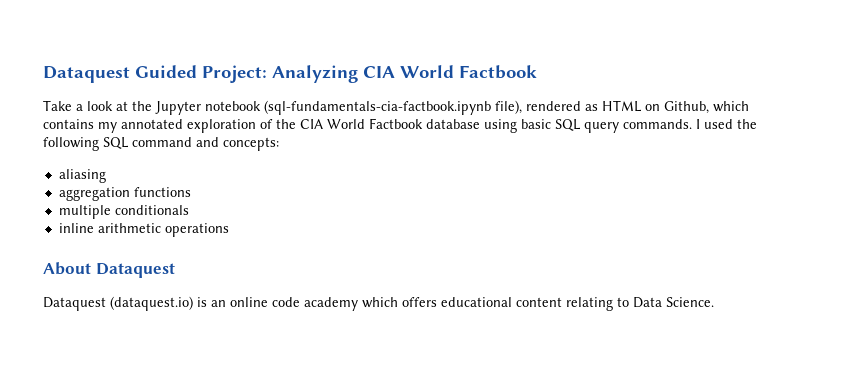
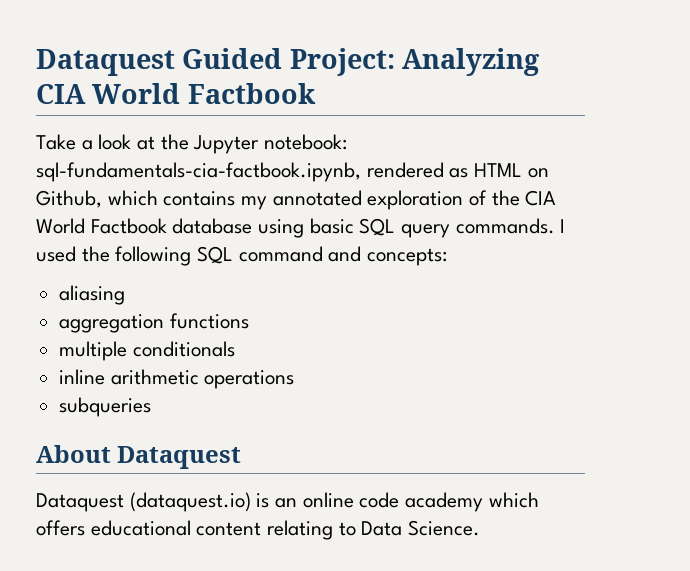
- Take a look at the Jupyter notebook (sql-fundamentals-cia-factbook.ipynb file), rendered as HTML on Github, which contains my annotated exploration of the CIA World Factbook database using basic SQL query commands.
+ Take a look at the Jupyter notebook: sql-fundamentals-cia-factbook.ipynb, rendered as HTML on Github, which contains my annotated exploration of the CIA World Factbook database using basic SQL query commands.
+ subqueries

